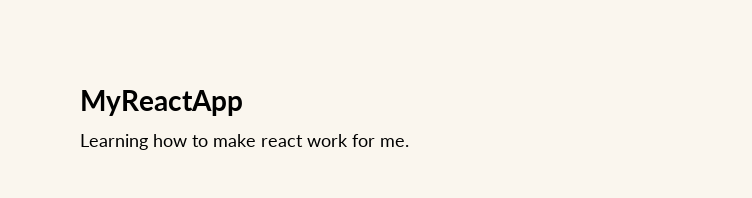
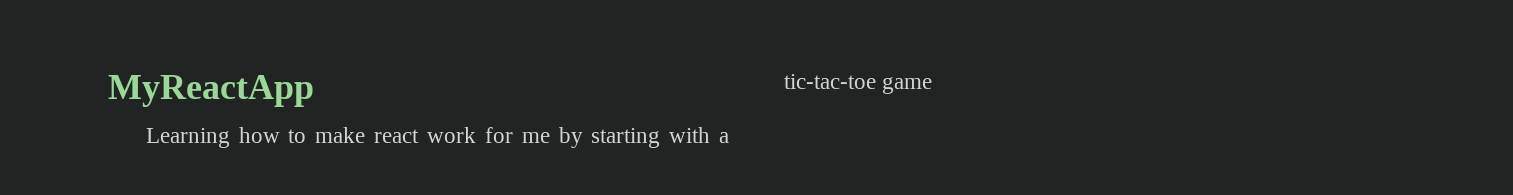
- Learning how to make react work for me.
+ Learning how to make react work for me by starting with a tic-tac-toe game

